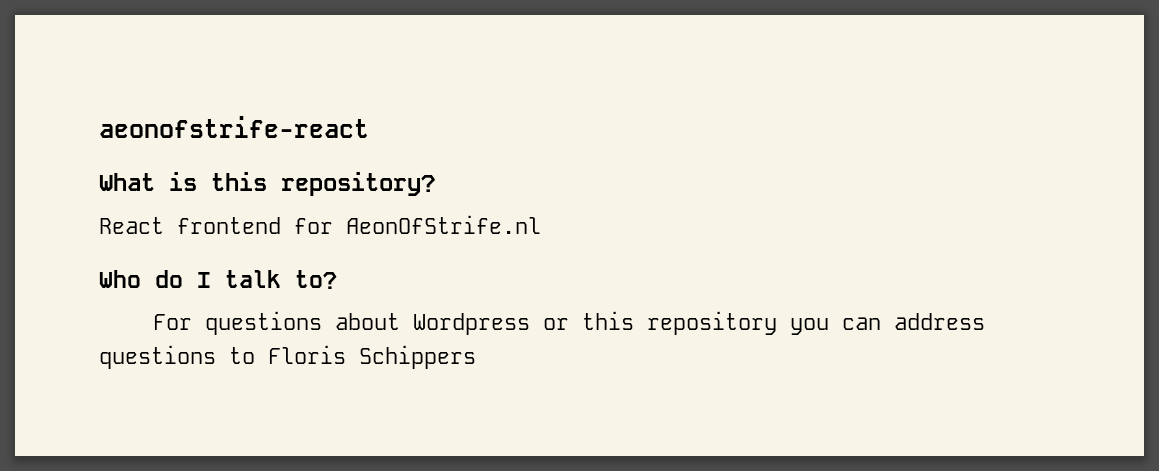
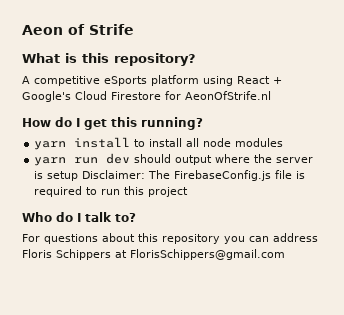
- aeonofstrife-react
+ Aeon of Strife
- React frontend for AeonOfStrife.nl
+ A competitive eSports platform using React + Google's Cloud Firestore for AeonOfStrife.nl
+ How do I get this running?
+ yarn install to install all node modules
+ yarn run dev should output where the server is setup Disclaimer: The FirebaseConfig.js file is required to run this project
- For questions about Wordpress or this repository you can address questions to Floris Schippers
+ For questions about this repository you can address Floris Schippers at FlorisSchippers@gmail.com

